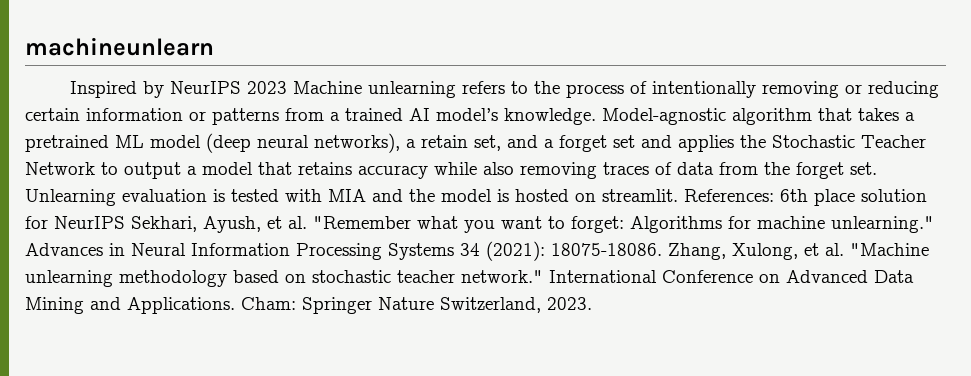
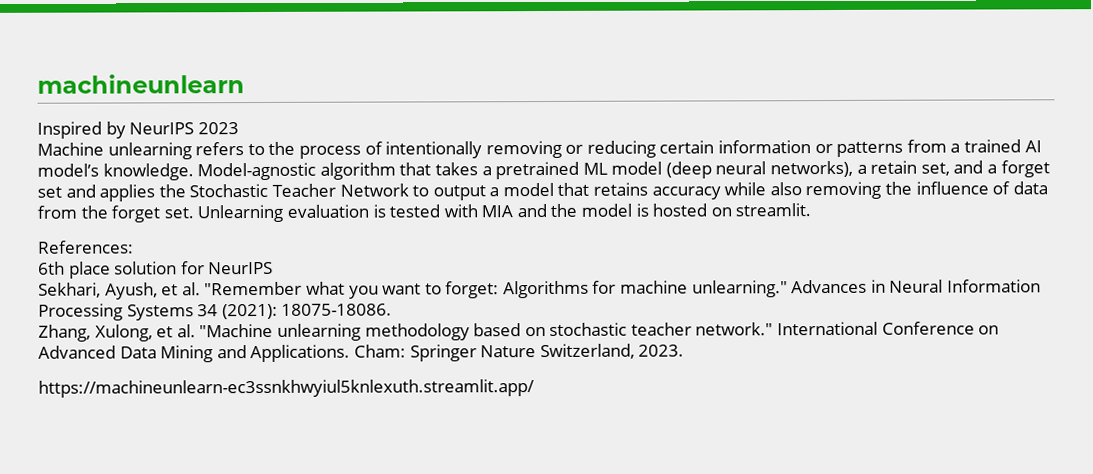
- Inspired by NeurIPS 2023 Machine unlearning refers to the process of intentionally removing or reducing certain information or patterns from a trained AI model’s knowledge.
+ Inspired by NeurIPS 2023
+ Machine unlearning refers to the process of intentionally removing or reducing certain information or patterns from a trained AI model’s knowledge.
- Model-agnostic algorithm that takes a pretrained ML model (deep neural networks), a retain set, and a forget set and applies the Stochastic Teacher Network to output a model that retains accuracy while also removing traces of data from the forget set.
+ Model-agnostic algorithm that takes a pretrained ML model (deep neural networks), a retain set, and a forget set and applies the Stochastic Teacher Network to output a model that retains accuracy while also removing the influence of data from the forget set.
- Unlearning evaluation is tested with MIA and the model is hosted on streamlit. References: 6th place solution for NeurIPS Sekhari, Ayush, et al. "Remember what you want to forget: Algorithms for machine unlearning."
+ Unlearning evaluation is tested with MIA and the model is hosted on streamlit.
+ References:
+ 6th place solution for NeurIPS
+ Sekhari, Ayush, et al. "Remember what you want to forget: Algorithms for machine unlearning."
- Advances in Neural Information Processing Systems 34 (2021): 18075-18086. Zhang, Xulong, et al. "Machine unlearning methodology based on stochastic teacher network."
+ Advances in Neural Information Processing Systems 34 (2021): 18075-18086.
+ Zhang, Xulong, et al. "Machine unlearning methodology based on stochastic teacher network."
+ https://machineunlearn-ec3ssnkhwyiul5knlexuth.streamlit.app/

